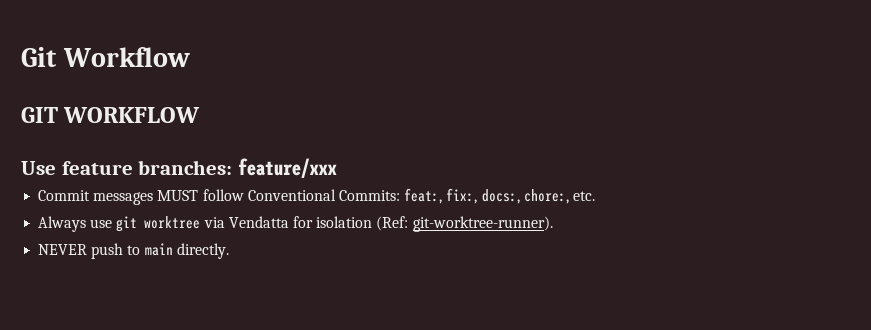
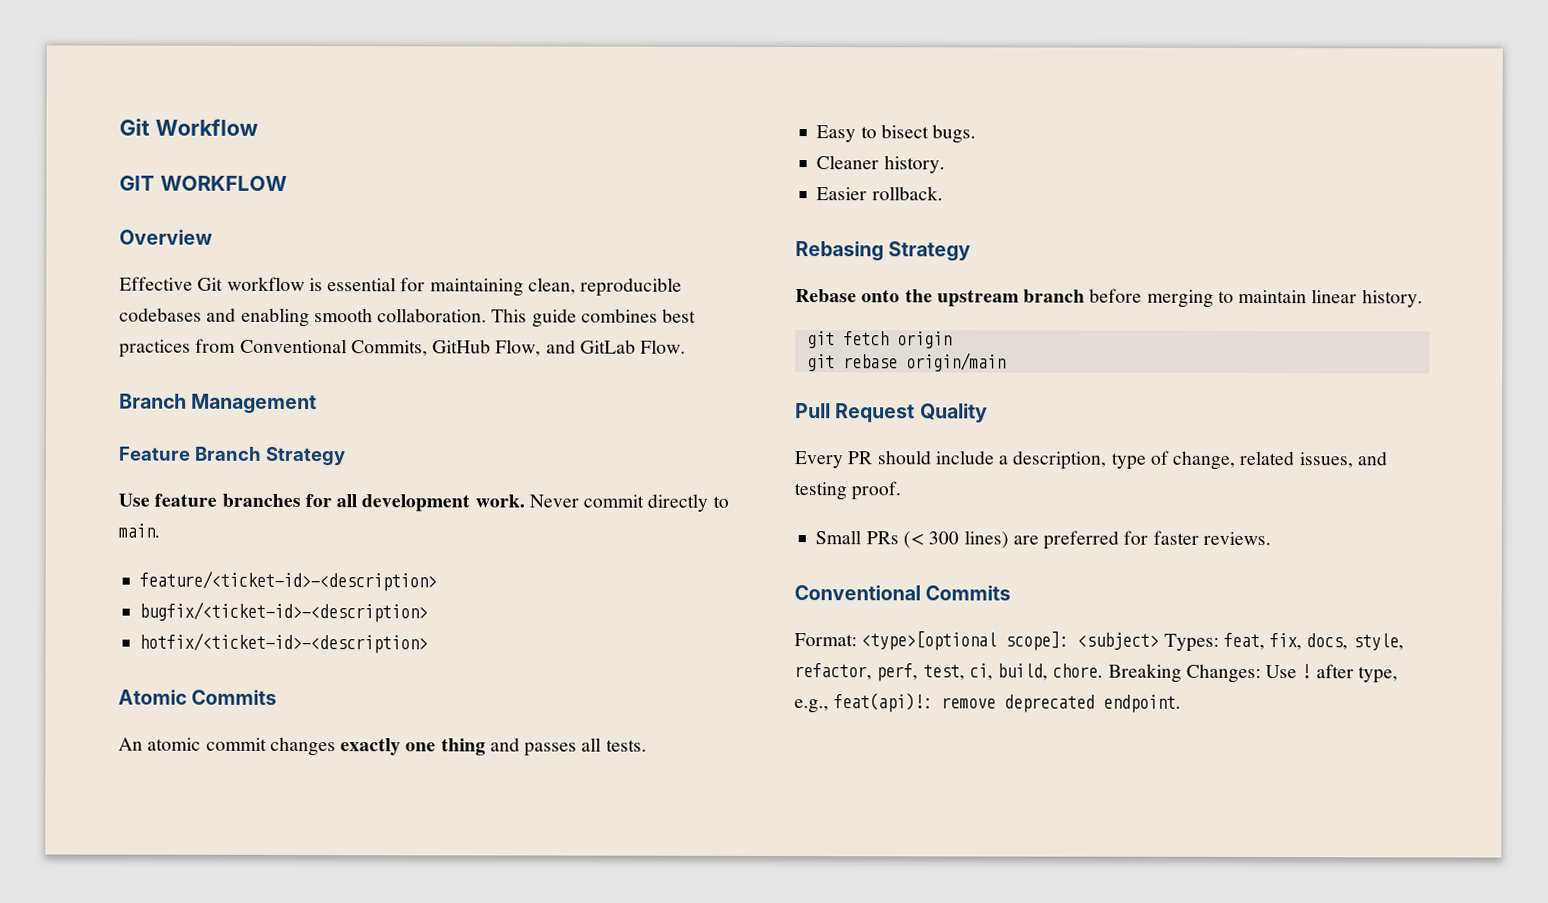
- Use feature branches: feature/xxx
- Commit messages MUST follow Conventional Commits: feat:, fix:, docs:, chore:, etc.
- Always use git worktree via Vendatta for isolation (Ref: git-worktree-runner).
- NEVER push to main directly.
+ Overview
+ Effective Git workflow is essential for maintaining clean, reproducible codebases and enabling smooth collaboration. This guide combines best practices from Conventional Commits, GitHub Flow, and GitLab Flow.
+ Branch Management
+ Feature Branch Strategy
+ Use feature branches for all development work. Never commit directly to main.
+ feature/<ticket-id>-<description>
+ bugfix/<ticket-id>-<description>
+ hotfix/<ticket-id>-<description>
+ Atomic Commits
+ An atomic commit changes exactly one thing and passes all tests.
+ Easy to bisect bugs.
+ Cleaner history.
+ Easier rollback.
+ Rebasing Strategy
+ Rebase onto the upstream branch before merging to maintain linear history.
+ git fetch origin
+ git rebase origin/main
+ Pull Request Quality
+ Every PR should include a description, type of change, related issues, and testing proof.
+ Small PRs (< 300 lines) are preferred for faster reviews.
+ Conventional Commits
+ Format: <type>[optional scope]: <subject> Types: feat, fix, docs, style, refactor, perf, test, ci, build, chore. Breaking Changes: Use ! after type, e.g., feat(api)!: remove deprecated endpoint.

